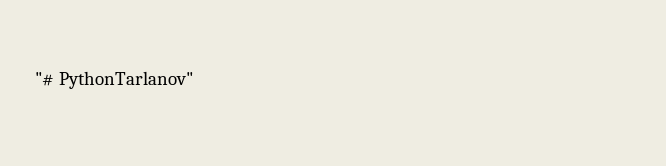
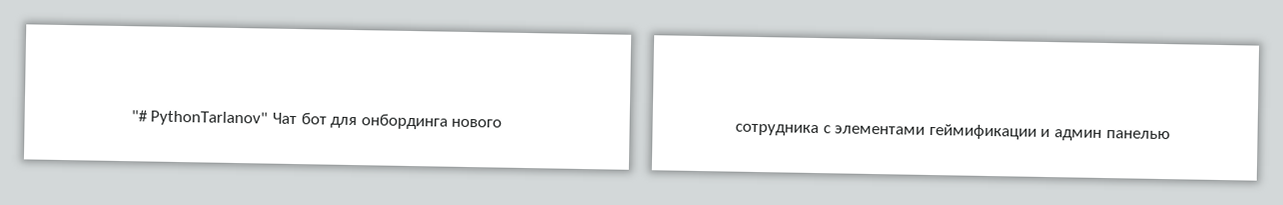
- "# PythonTarlanov"
+ "# PythonTarlanov" Чат бот для онбординга нового сотрудника с элементами геймификации и админ панелью

